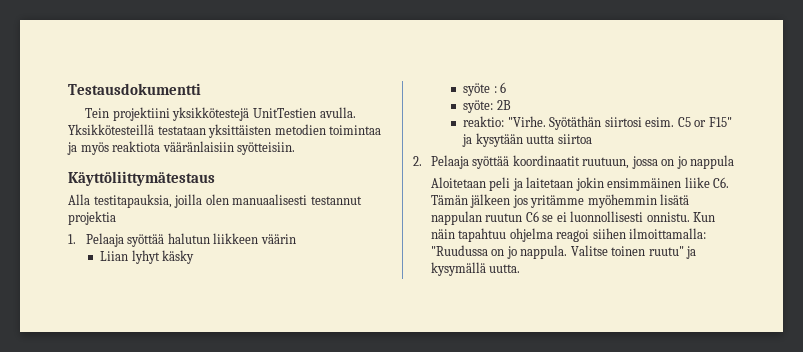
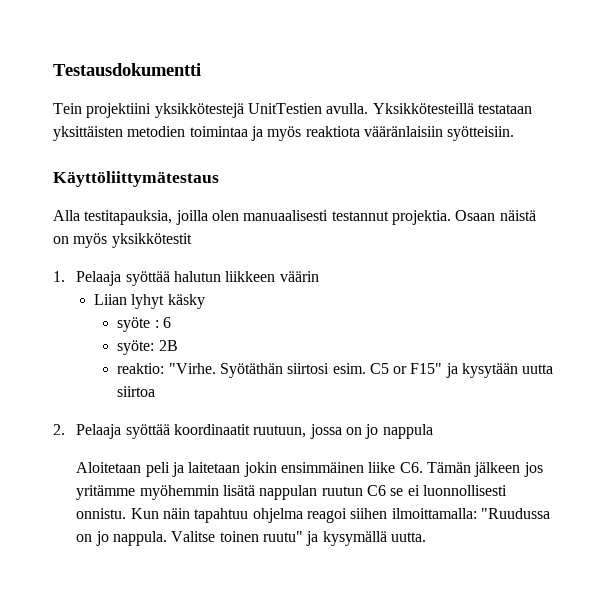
- Alla testitapauksia, joilla olen manuaalisesti testannut projektia
+ Alla testitapauksia, joilla olen manuaalisesti testannut projektia. Osaan näistä on myös yksikkötestit

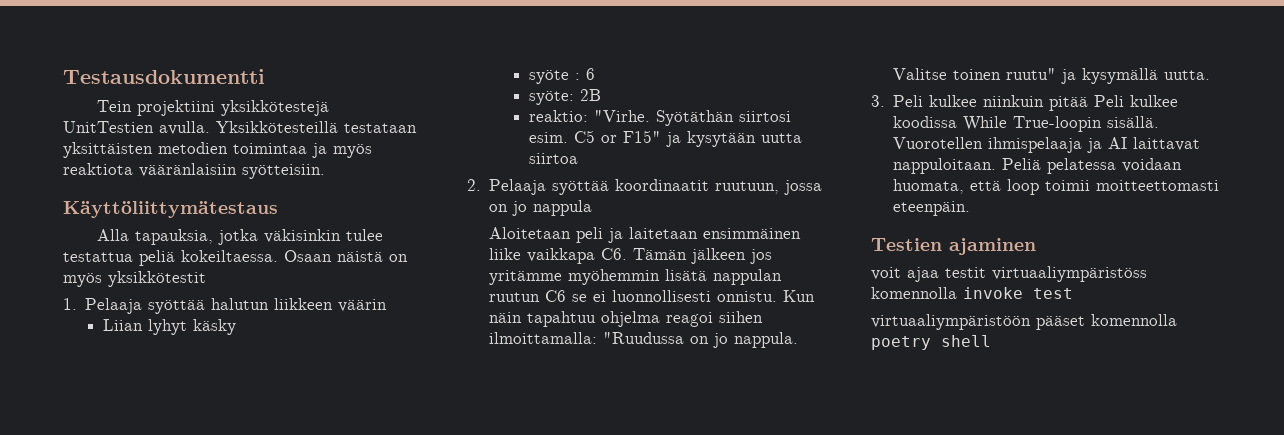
- Alla testitapauksia, joilla olen manuaalisesti testannut projektia.
+ Alla tapauksia, jotka väkisinkin tulee testattua peliä kokeiltaessa.
- Aloitetaan peli ja laitetaan jokin ensimmäinen liike C6. Tämän jälkeen jos yritämme myöhemmin lisätä nappulan ruutun C6 se ei luonnollisesti onnistu.
+ Aloitetaan peli ja laitetaan ensimmäinen liike vaikkapa C6. Tämän jälkeen jos yritämme myöhemmin lisätä nappulan ruutun C6 se ei luonnollisesti onnistu.
+ 3. Peli kulkee niinkuin pitää Peli kulkee koodissa While True-loopin sisällä. Vuorotellen ihmispelaaja ja AI laittavat nappuloitaan. Peliä pelatessa voidaan huomata, että loop toimii moitteettomasti eteenpäin.
+ Testien ajaminen
+ voit ajaa testit virtuaaliympäristöss komennolla invoke test
+ virtuaaliympäristöön pääset komennolla poetry shell

